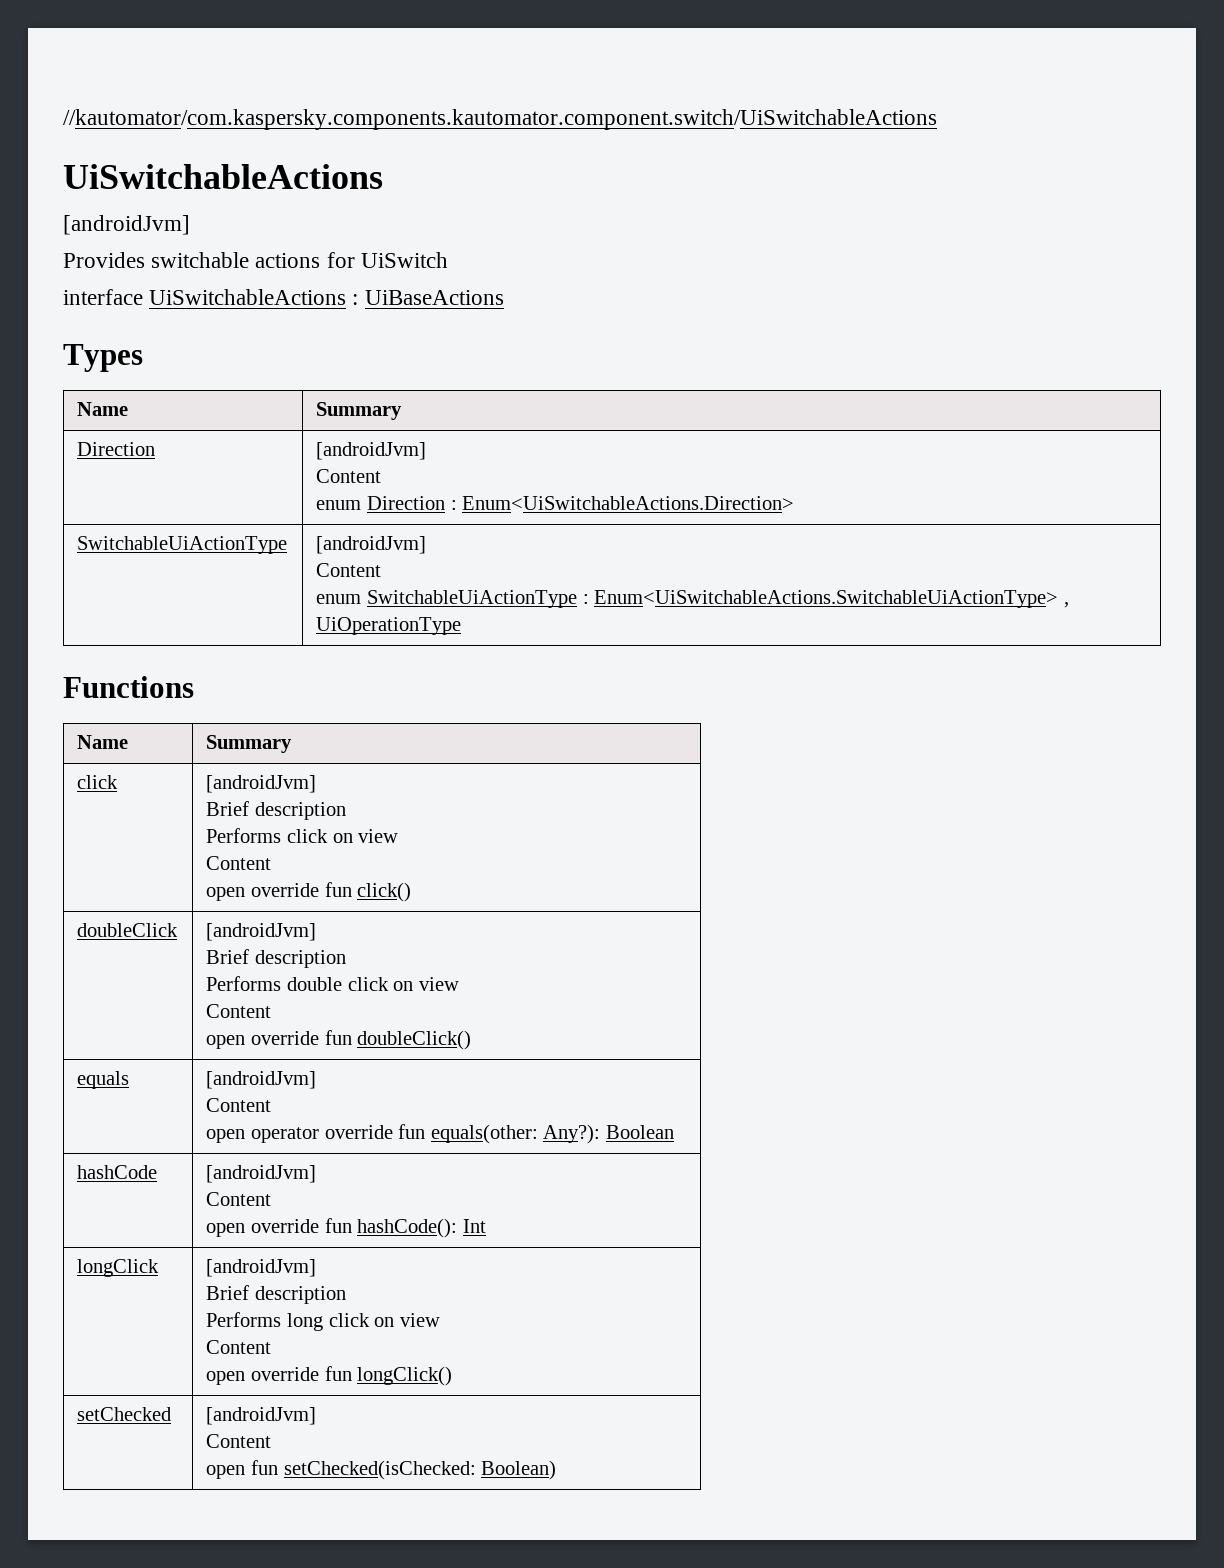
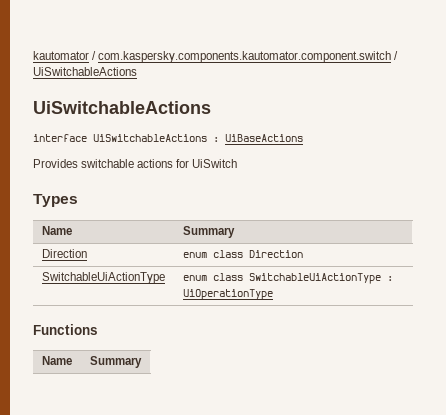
- //kautomator/com.kaspersky.components.kautomator.component.switch/UiSwitchableActions
+ kautomator / com.kaspersky.components.kautomator.component.switch / UiSwitchableActions
  UiSwitchableActions
- [androidJvm]
+ interface UiSwitchableActions : UiBaseActions
- interface UiSwitchableActions : UiBaseActions
- Direction | [androidJvm]
- Content
- enum Direction : Enum<UiSwitchableActions.Direction>
+ Direction | enum class Direction
- SwitchableUiActionType | [androidJvm]
- Content
- enum SwitchableUiActionType : Enum<UiSwitchableActions.SwitchableUiActionType> , UiOperationType
+ SwitchableUiActionType | enum class SwitchableUiActionType : UiOperationType
  Functions
  Name | Summary
- click | [androidJvm]
- Brief description
- Performs click on view
- Content
- open override fun click()
- doubleClick | [androidJvm]
- Brief description
- Performs double click on view
- Content
- open override fun doubleClick()
- equals | [androidJvm]
- Content
- open operator override fun equals(other: Any?): Boolean
- hashCode | [androidJvm]
- Content
- open override fun hashCode(): Int
- longClick | [androidJvm]
- Brief description
- Performs long click on view
- Content
- open override fun longClick()
- setChecked | [androidJvm]
- Content
- open fun setChecked(isChecked: Boolean)

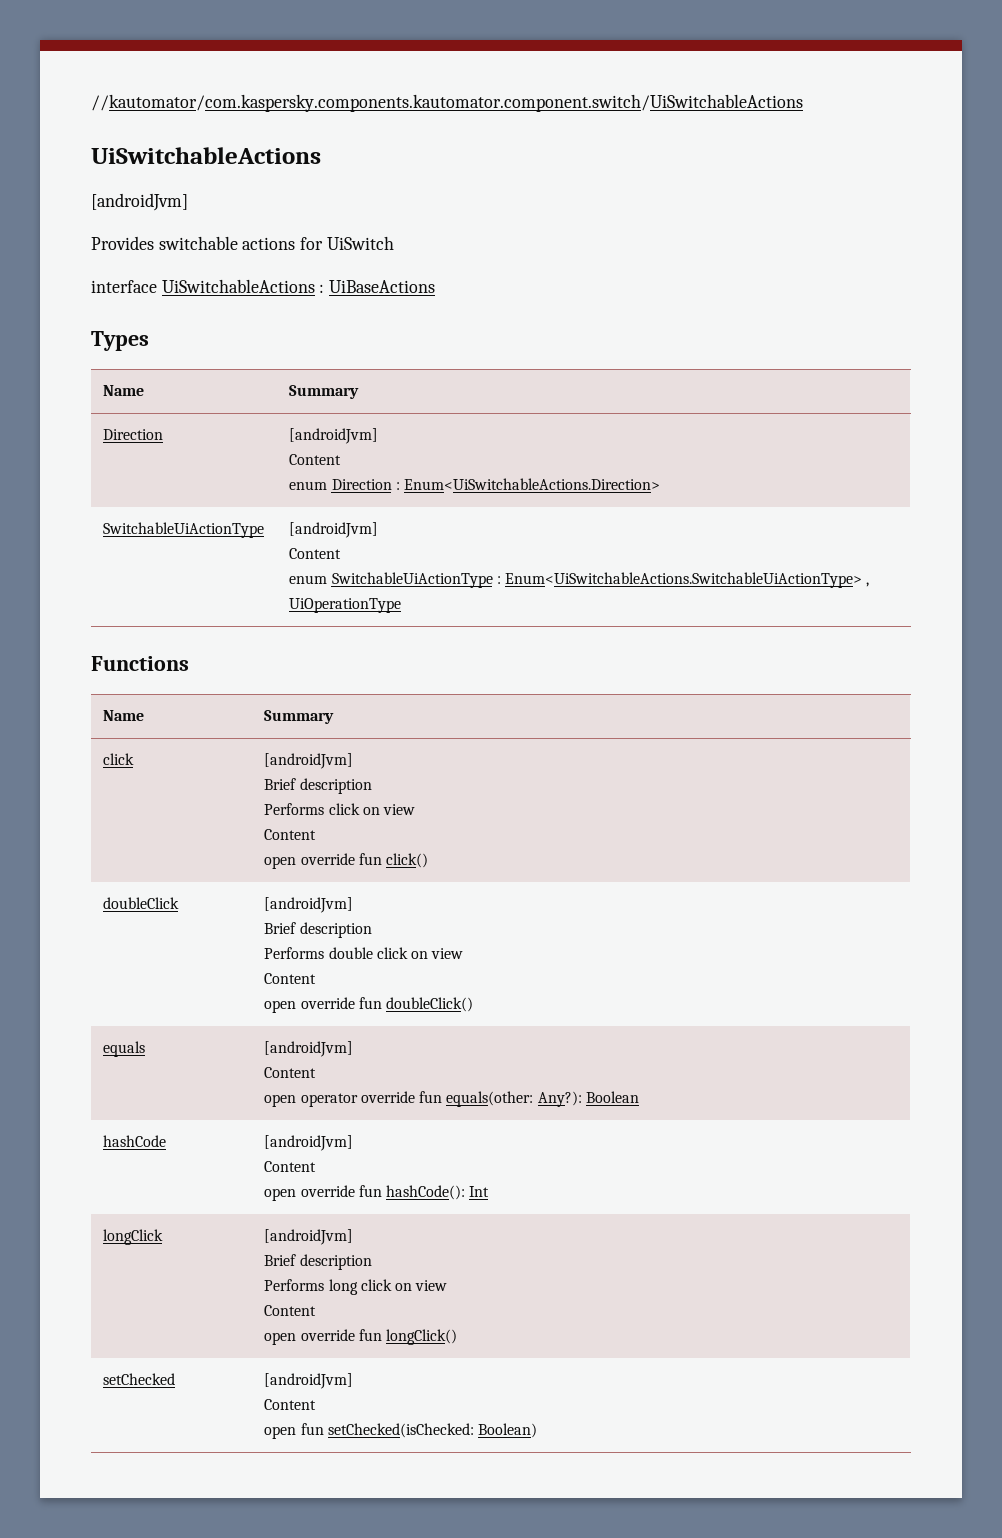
- kautomator / com.kaspersky.components.kautomator.component.switch / UiSwitchableActions
+ //kautomator/com.kaspersky.components.kautomator.component.switch/UiSwitchableActions
  UiSwitchableActions
- interface UiSwitchableActions : UiBaseActions
+ [androidJvm]
+ interface UiSwitchableActions : UiBaseActions
- Direction | enum class Direction
+ Direction | [androidJvm]
+ Content
+ enum Direction : Enum<UiSwitchableActions.Direction>
- SwitchableUiActionType | enum class SwitchableUiActionType : UiOperationType
+ SwitchableUiActionType | [androidJvm]
+ Content
+ enum SwitchableUiActionType : Enum<UiSwitchableActions.SwitchableUiActionType> , UiOperationType
  Functions
  Name | Summary
+ click | [androidJvm]
+ Brief description
+ Performs click on view
+ Content
+ open override fun click()
+ doubleClick | [androidJvm]
+ Brief description
+ Performs double click on view
+ Content
+ open override fun doubleClick()
+ equals | [androidJvm]
+ Content
+ open operator override fun equals(other: Any?): Boolean
+ hashCode | [androidJvm]
+ Content
+ open override fun hashCode(): Int
+ longClick | [androidJvm]
+ Brief description
+ Performs long click on view
+ Content
+ open override fun longClick()
+ setChecked | [androidJvm]
+ Content
+ open fun setChecked(isChecked: Boolean)

